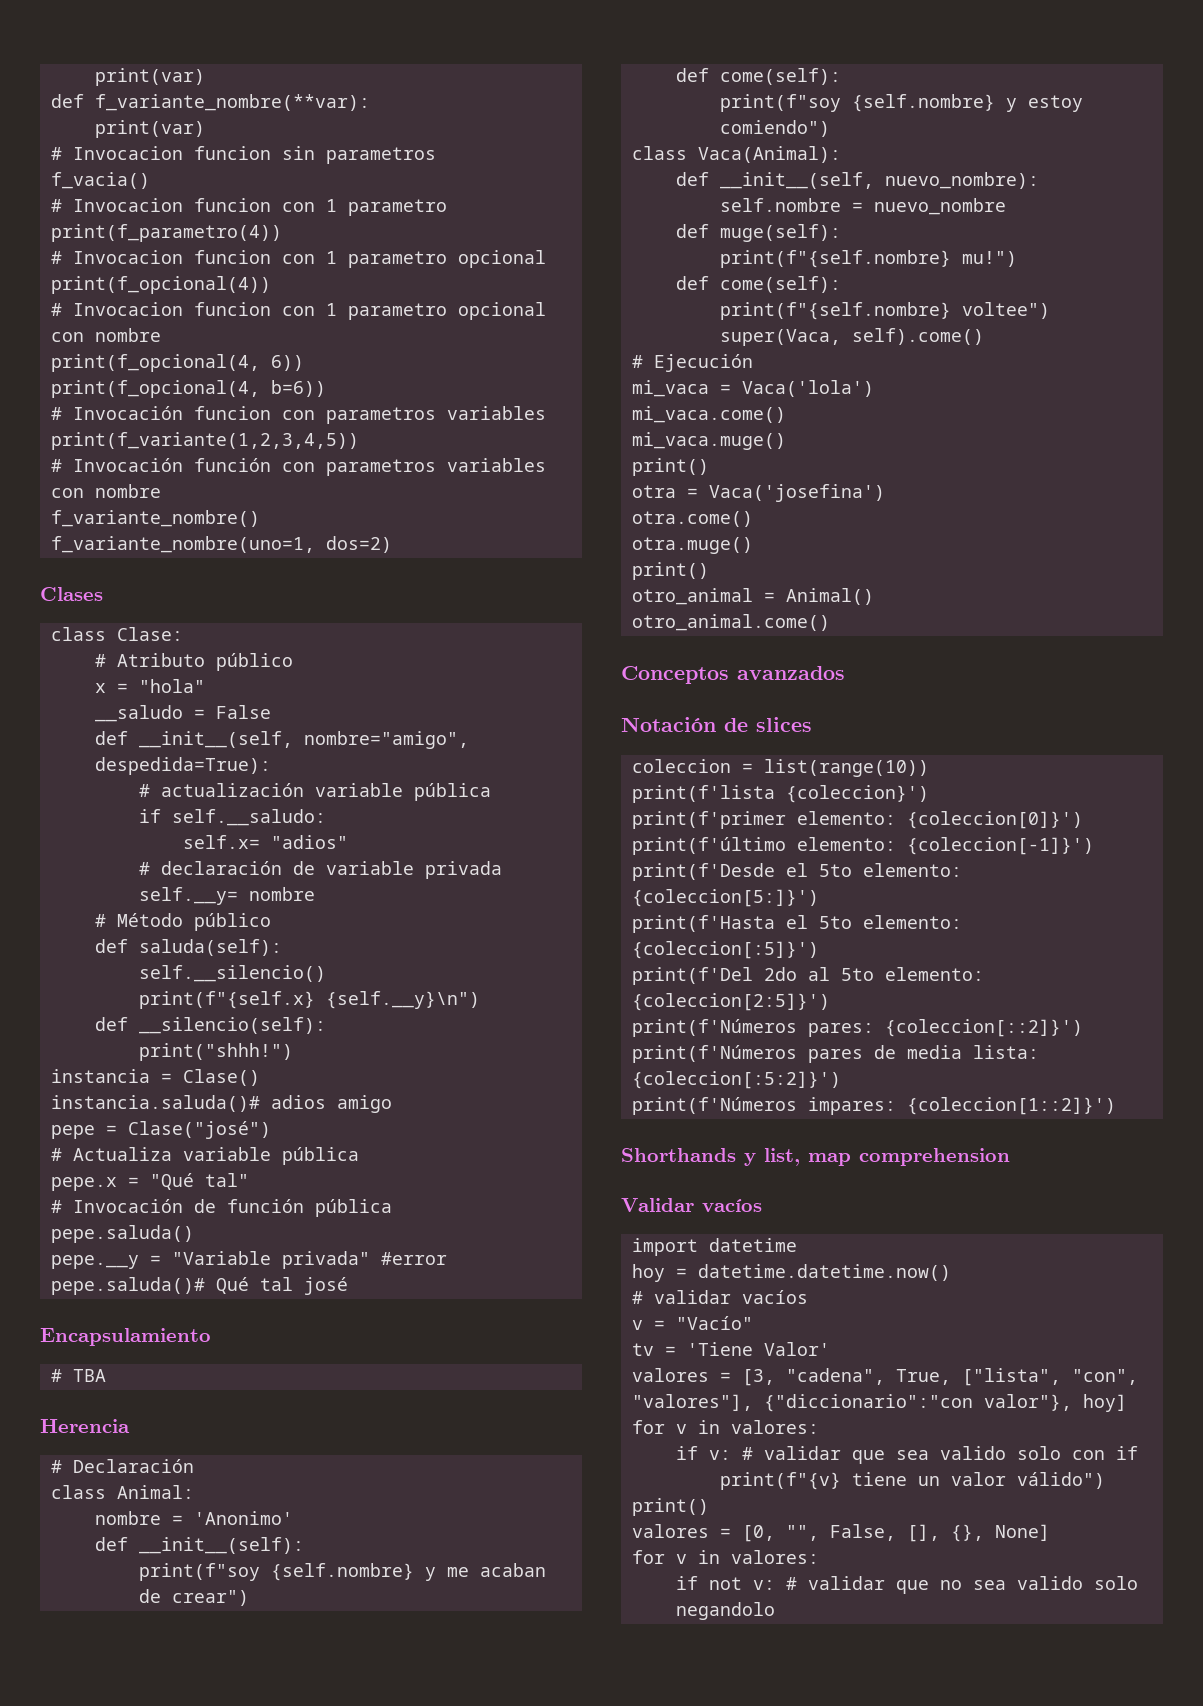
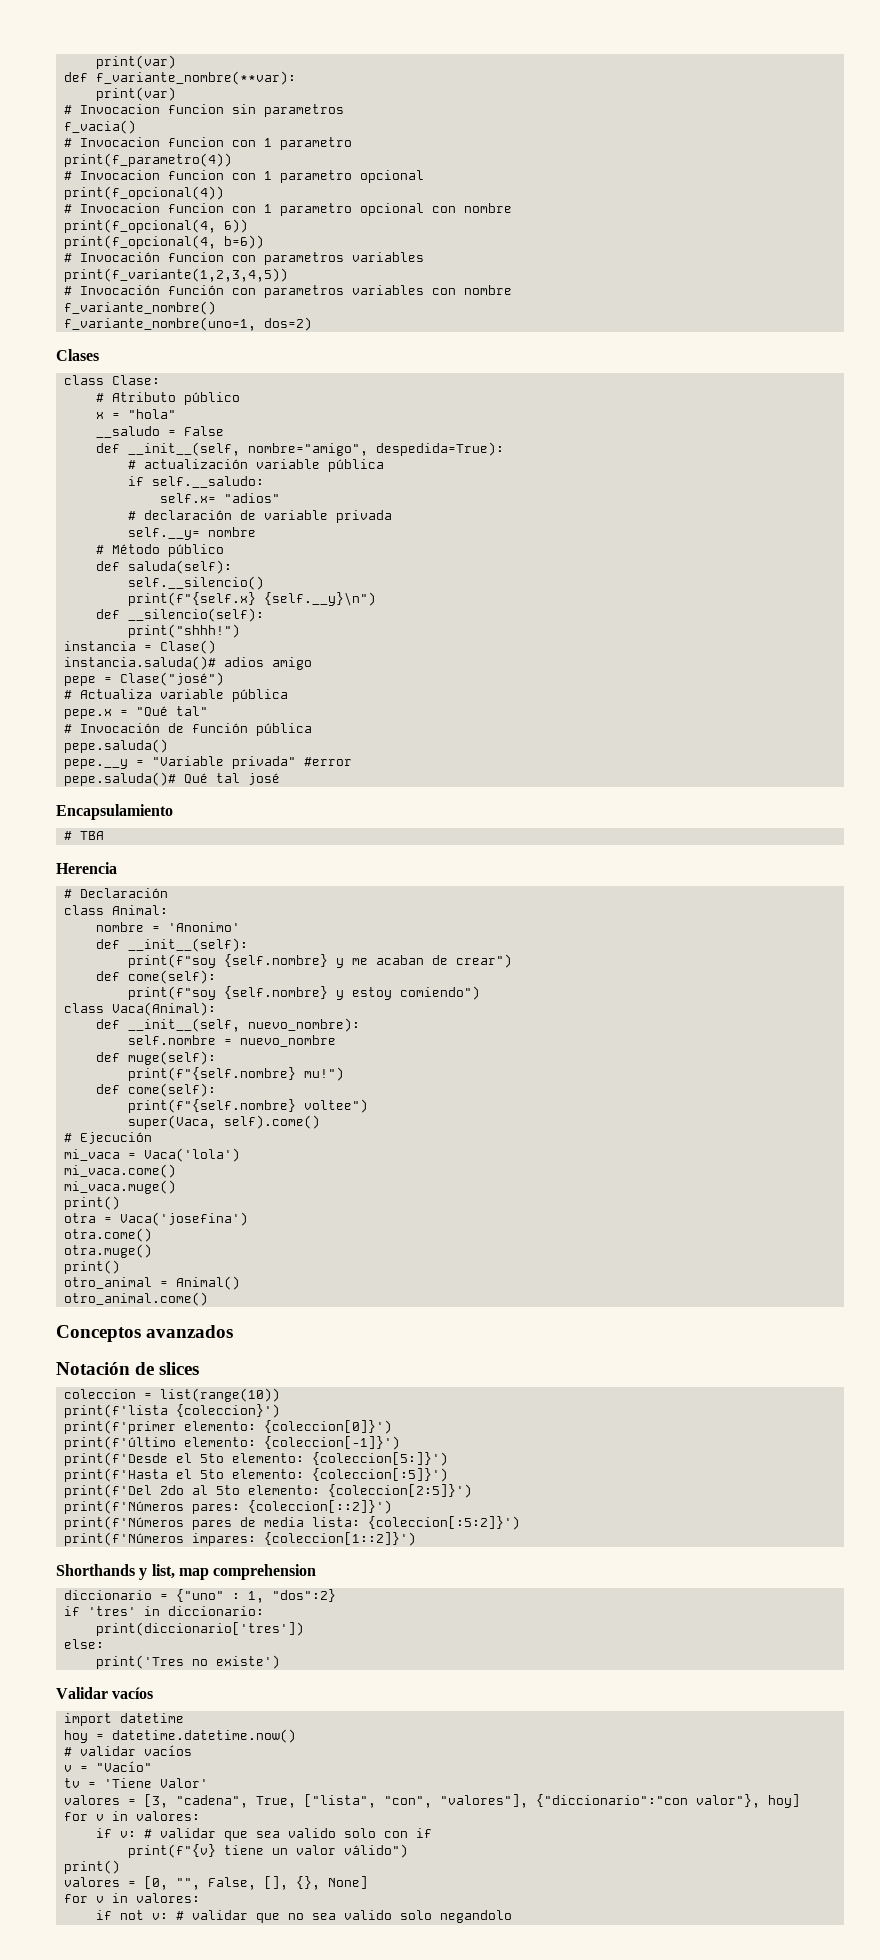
+ diccionario = {"uno" : 1, "dos":2}
+ if 'tres' in diccionario:
+ print(diccionario['tres'])
+ else:
+ print('Tres no existe')

